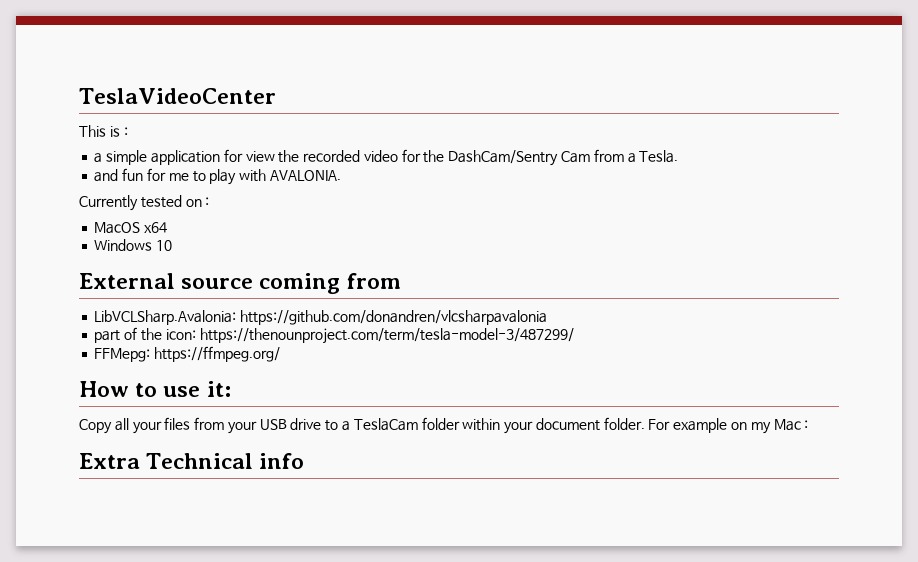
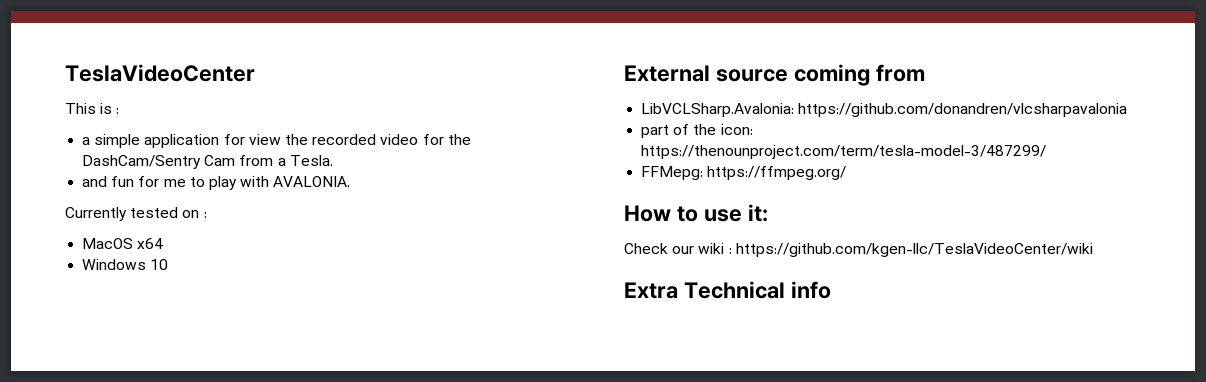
- Copy all your files from your USB drive to a TeslaCam folder within your document folder. For example on my Mac :
+ Check our wiki : https://github.com/kgen-llc/TeslaVideoCenter/wiki

